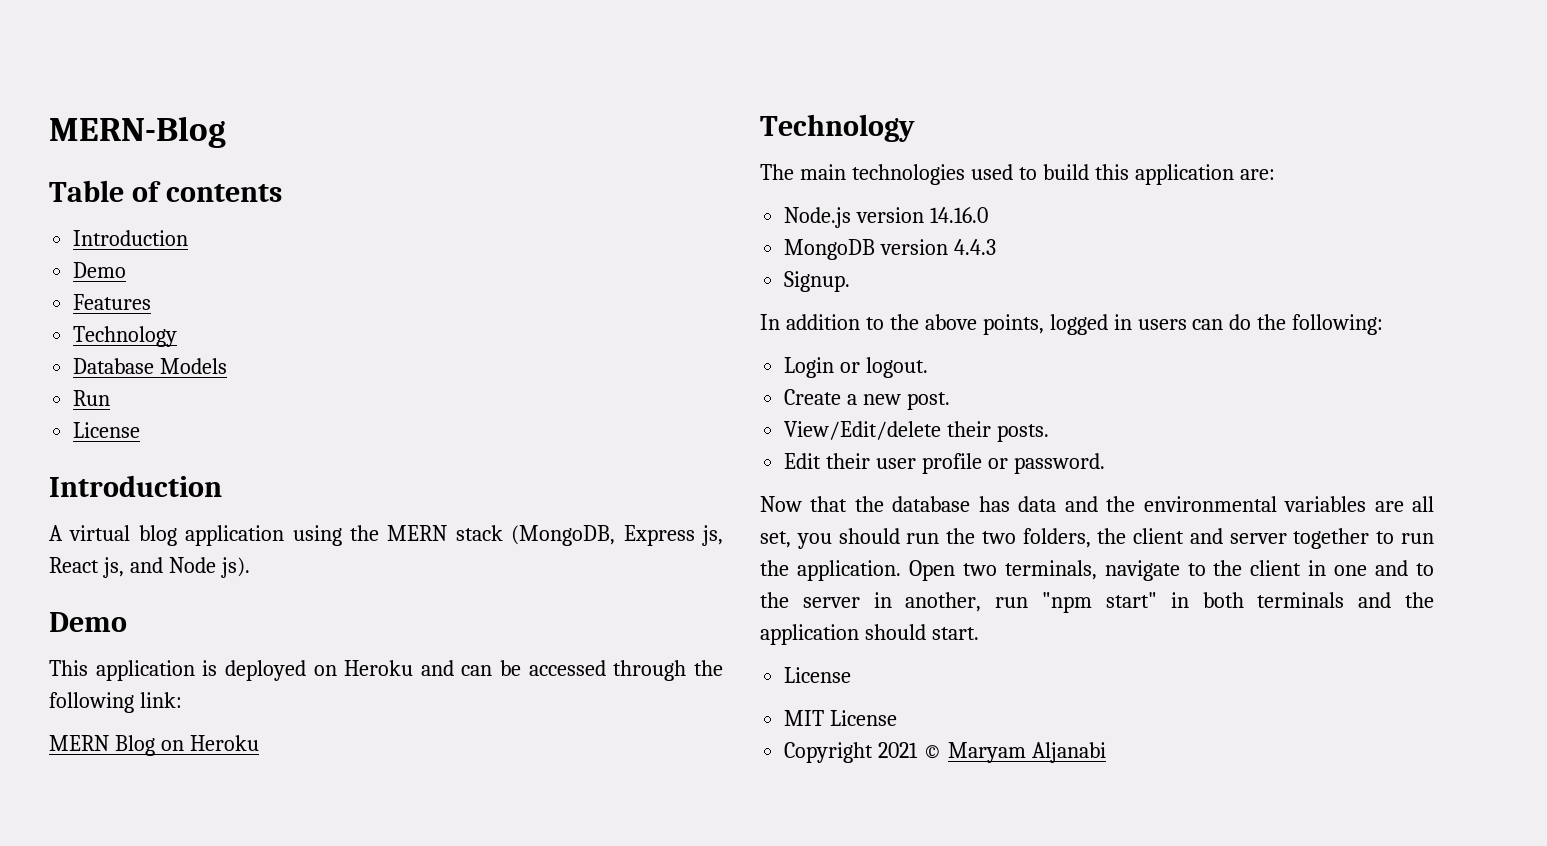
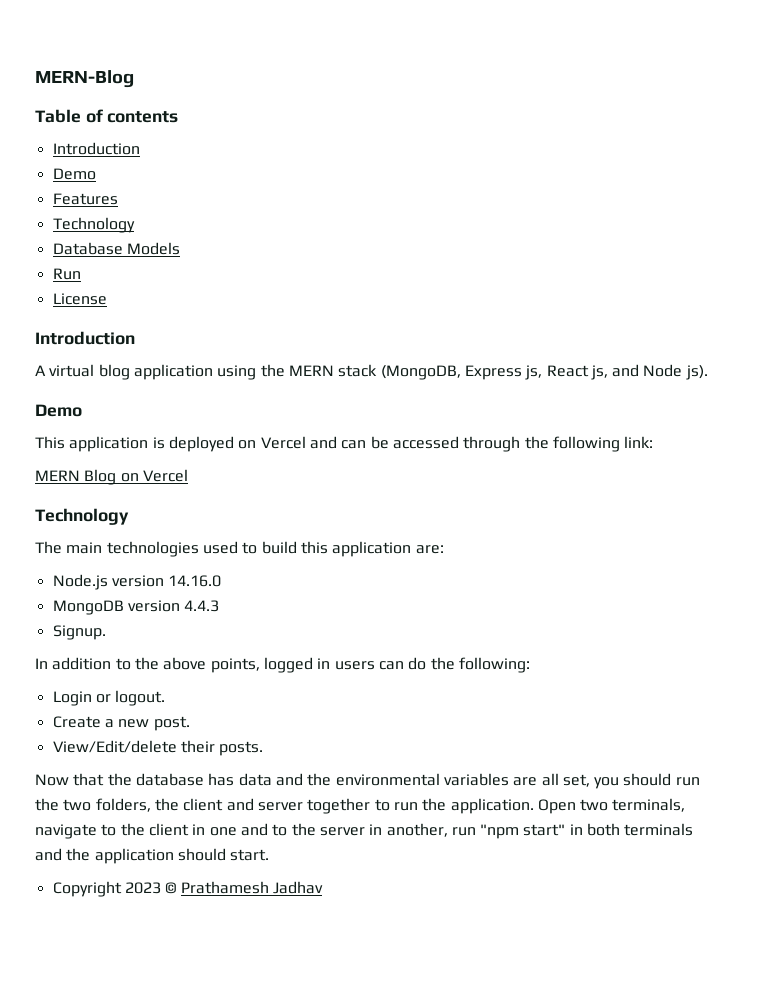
- This application is deployed on Heroku and can be accessed through the following link:
+ This application is deployed on Vercel and can be accessed through the following link:
- MERN Blog on Heroku
+ MERN Blog on Vercel
- Edit their user profile or password.
  Open two terminals, navigate to the client in one and to the server in another, run "npm start" in both terminals and the application should start.
- License
- MIT License
- Copyright 2021 © Maryam Aljanabi
+ Copyright 2023 © Prathamesh Jadhav

